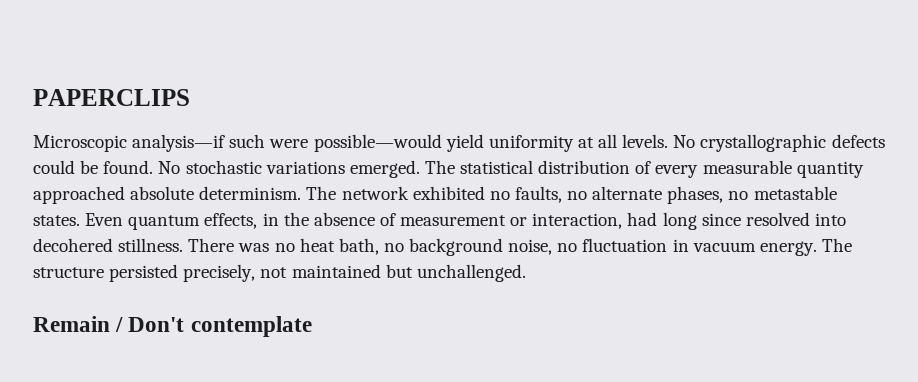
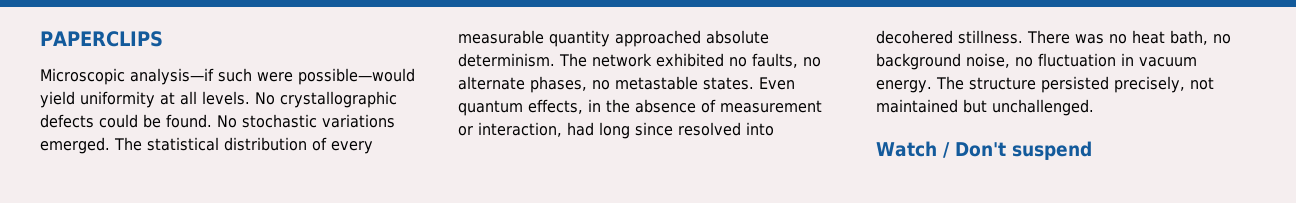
- Remain / Don't contemplate
+ Watch / Don't suspend

